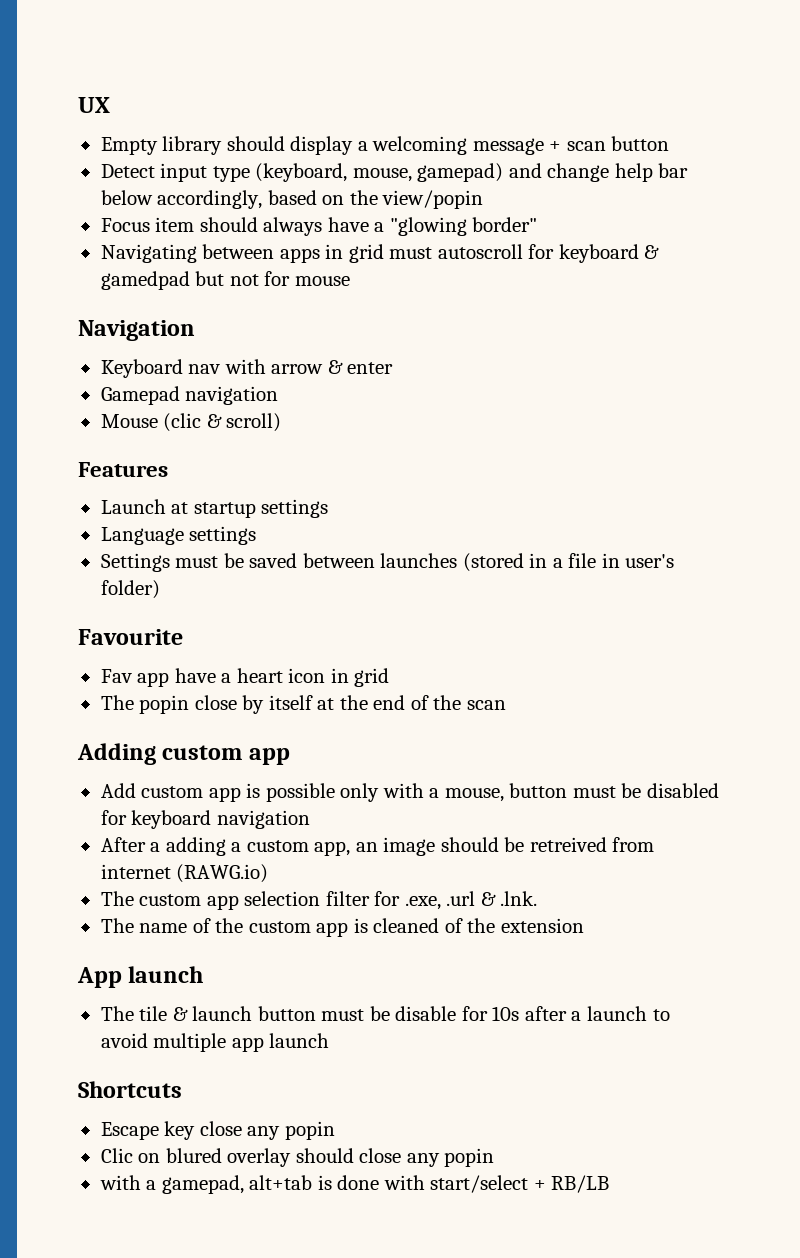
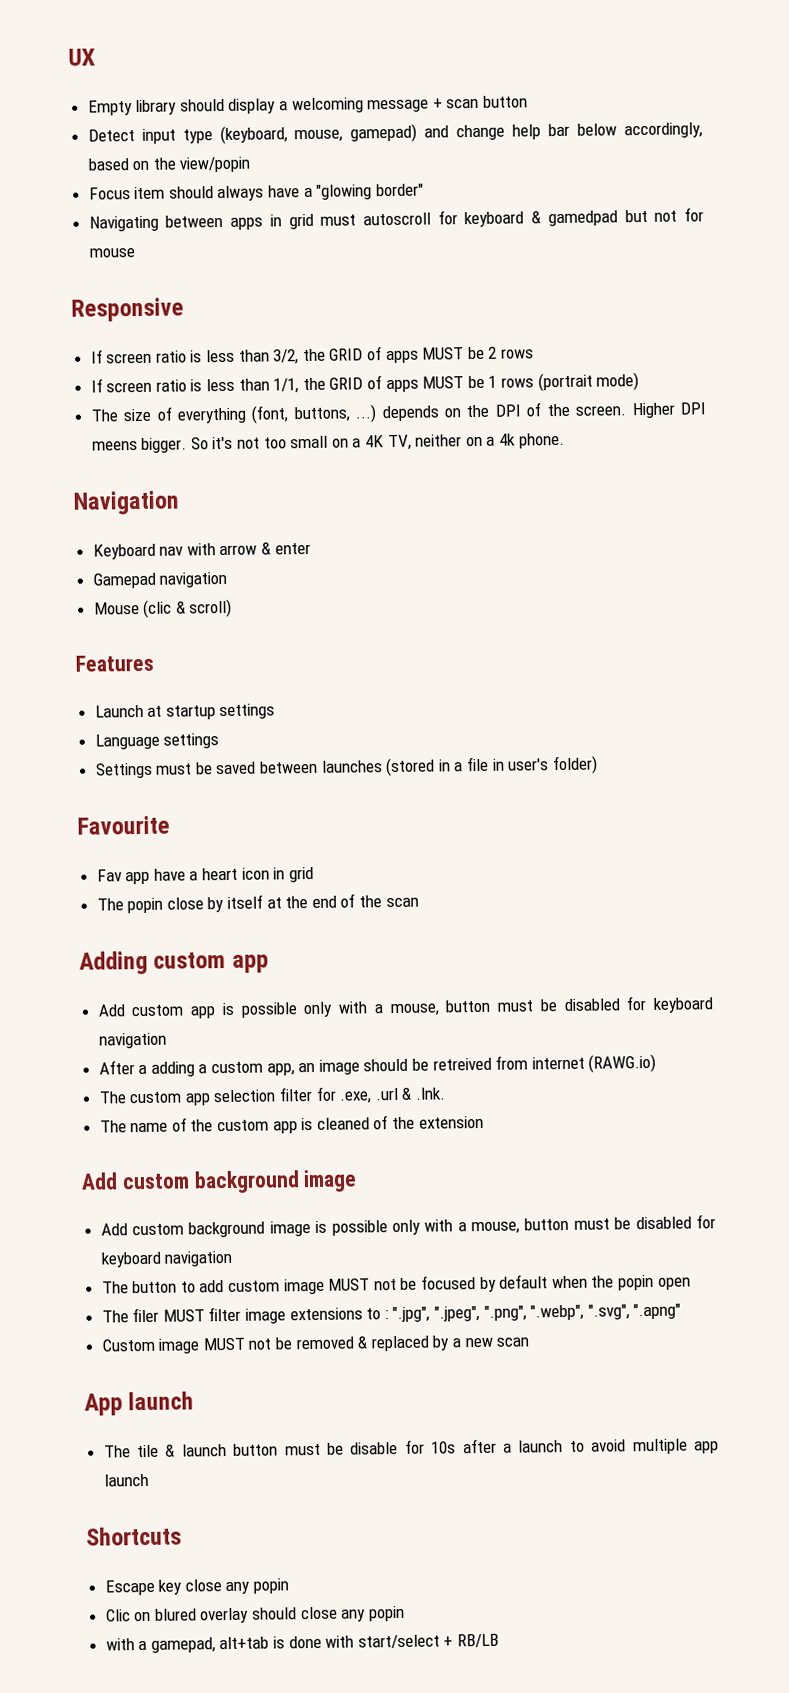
+ Responsive
+ If screen ratio is less than 3/2, the GRID of apps MUST be 2 rows
+ If screen ratio is less than 1/1, the GRID of apps MUST be 1 rows (portrait mode)
+ The size of everything (font, buttons, ...) depends on the DPI of the screen. Higher DPI meens bigger. So it's not too small on a 4K TV, neither on a 4k phone.
  The name of the custom app is cleaned of the extension
+ Add custom background image
+ Add custom background image is possible only with a mouse, button must be disabled for keyboard navigation
+ The button to add custom image MUST not be focused by default when the popin open
+ The filer MUST filter image extensions to : ".jpg", ".jpeg", ".png", ".webp", ".svg", ".apng"
+ Custom image MUST not be removed & replaced by a new scan

